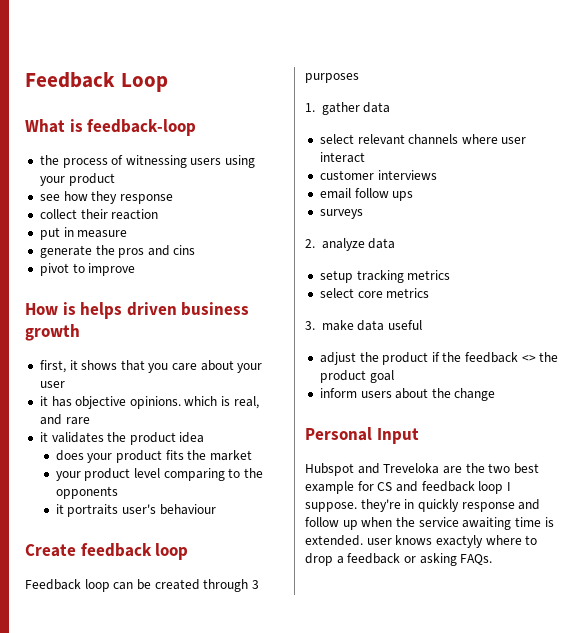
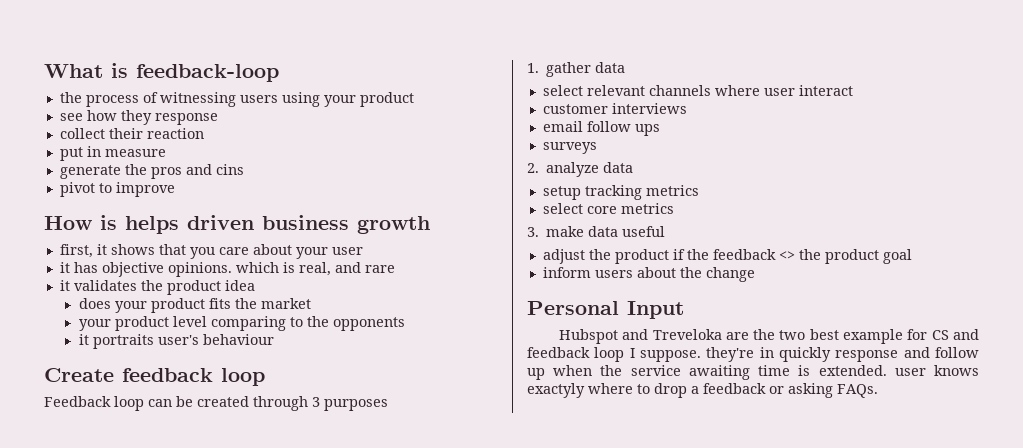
- Feedback Loop

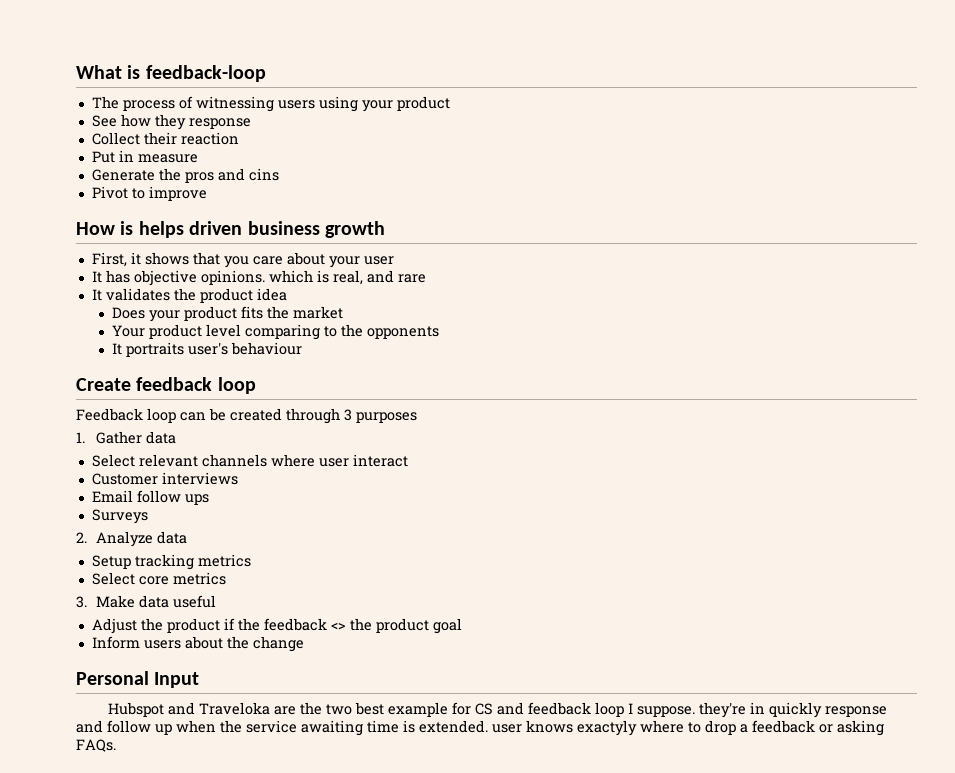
- the process of witnessing users using your product
+ The process of witnessing users using your product
- see how they response
+ See how they response
- collect their reaction
+ Collect their reaction
- put in measure
+ Put in measure
- generate the pros and cins
+ Generate the pros and cins
- pivot to improve
+ Pivot to improve
- first, it shows that you care about your user
+ First, it shows that you care about your user
- it has objective opinions. which is real, and rare
+ It has objective opinions. which is real, and rare
- it validates the product idea
+ It validates the product idea
- does your product fits the market
+ Does your product fits the market
- your product level comparing to the opponents
+ Your product level comparing to the opponents
- it portraits user's behaviour
+ It portraits user's behaviour
- 1. gather data
- select relevant channels where user interact
+ 1. Gather data
+ Select relevant channels where user interact
- customer interviews
+ Customer interviews
- email follow ups
+ Email follow ups
- surveys
+ Surveys
- 2. analyze data
- setup tracking metrics
+ 2. Analyze data
+ Setup tracking metrics
- select core metrics
+ Select core metrics
- 3. make data useful
+ 3. Make data useful
- adjust the product if the feedback <> the product goal
+ Adjust the product if the feedback <> the product goal
- inform users about the change
+ Inform users about the change
- Hubspot and Treveloka are the two best example for CS and feedback loop I suppose. they're in quickly response and follow up when the service awaiting time is extended. user knows exactyly where to drop a feedback or asking FAQs.
+ Hubspot and Traveloka are the two best example for CS and feedback loop I suppose. they're in quickly response and follow up when the service awaiting time is extended. user knows exactyly where to drop a feedback or asking FAQs.

